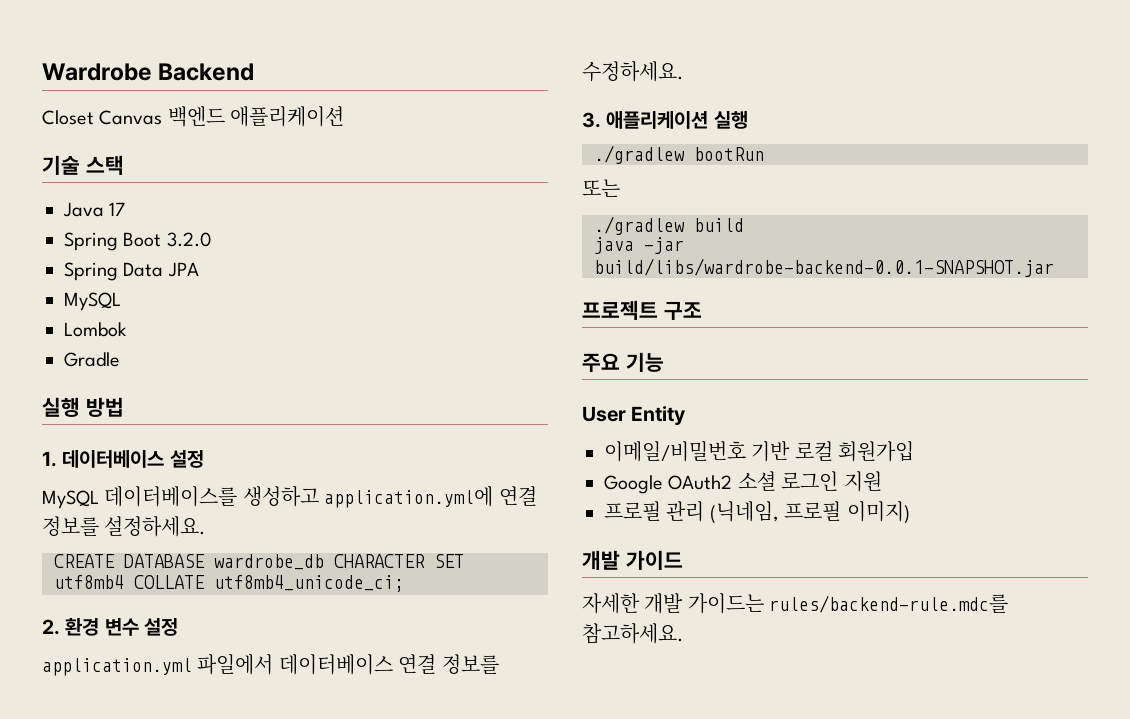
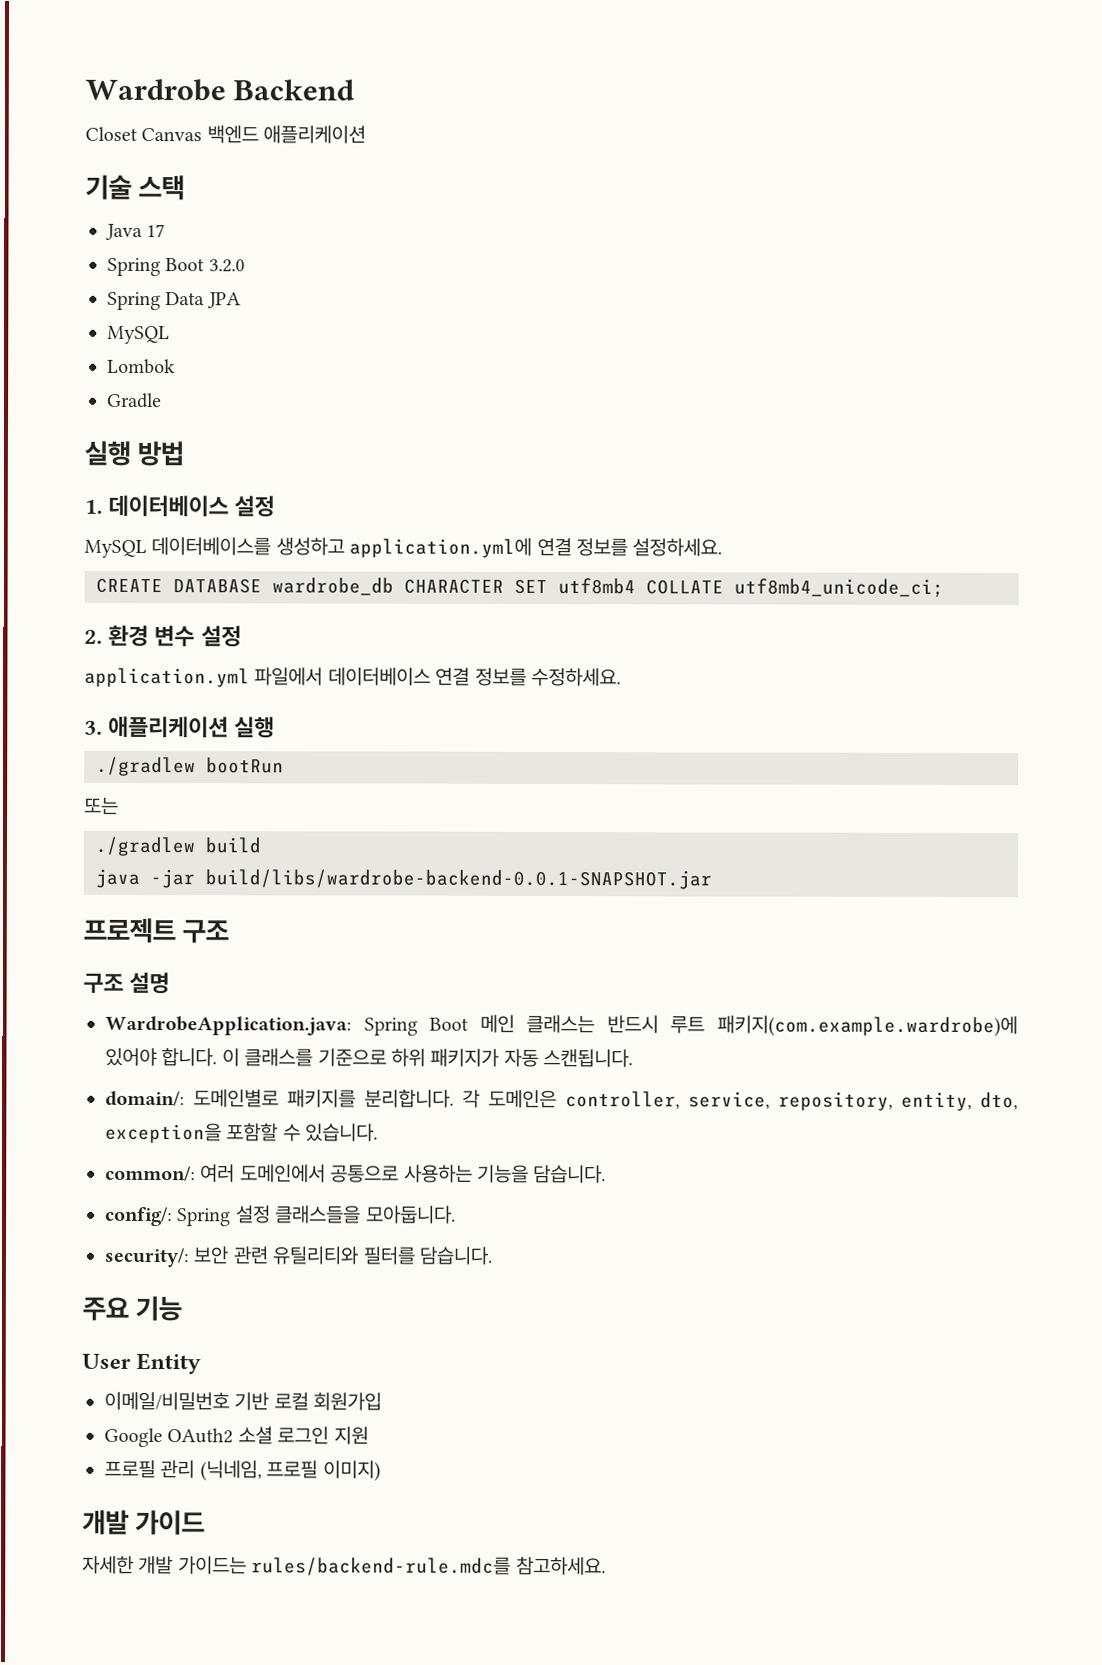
+ 구조 설명
+ WardrobeApplication.java: Spring Boot 메인 클래스는 반드시 루트 패키지(com.example.wardrobe)에 있어야 합니다. 이 클래스를 기준으로 하위 패키지가 자동 스캔됩니다.
+ domain/: 도메인별로 패키지를 분리합니다. 각 도메인은 controller, service, repository, entity, dto, exception을 포함할 수 있습니다.
+ common/: 여러 도메인에서 공통으로 사용하는 기능을 담습니다.
+ config/: Spring 설정 클래스들을 모아둡니다.
+ security/: 보안 관련 유틸리티와 필터를 담습니다.

